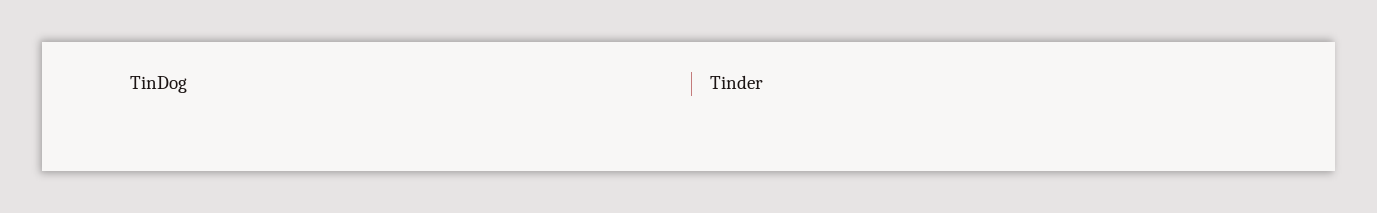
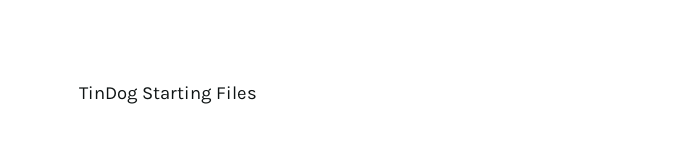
- TinDog
- Tinder
+ TinDog Starting Files

